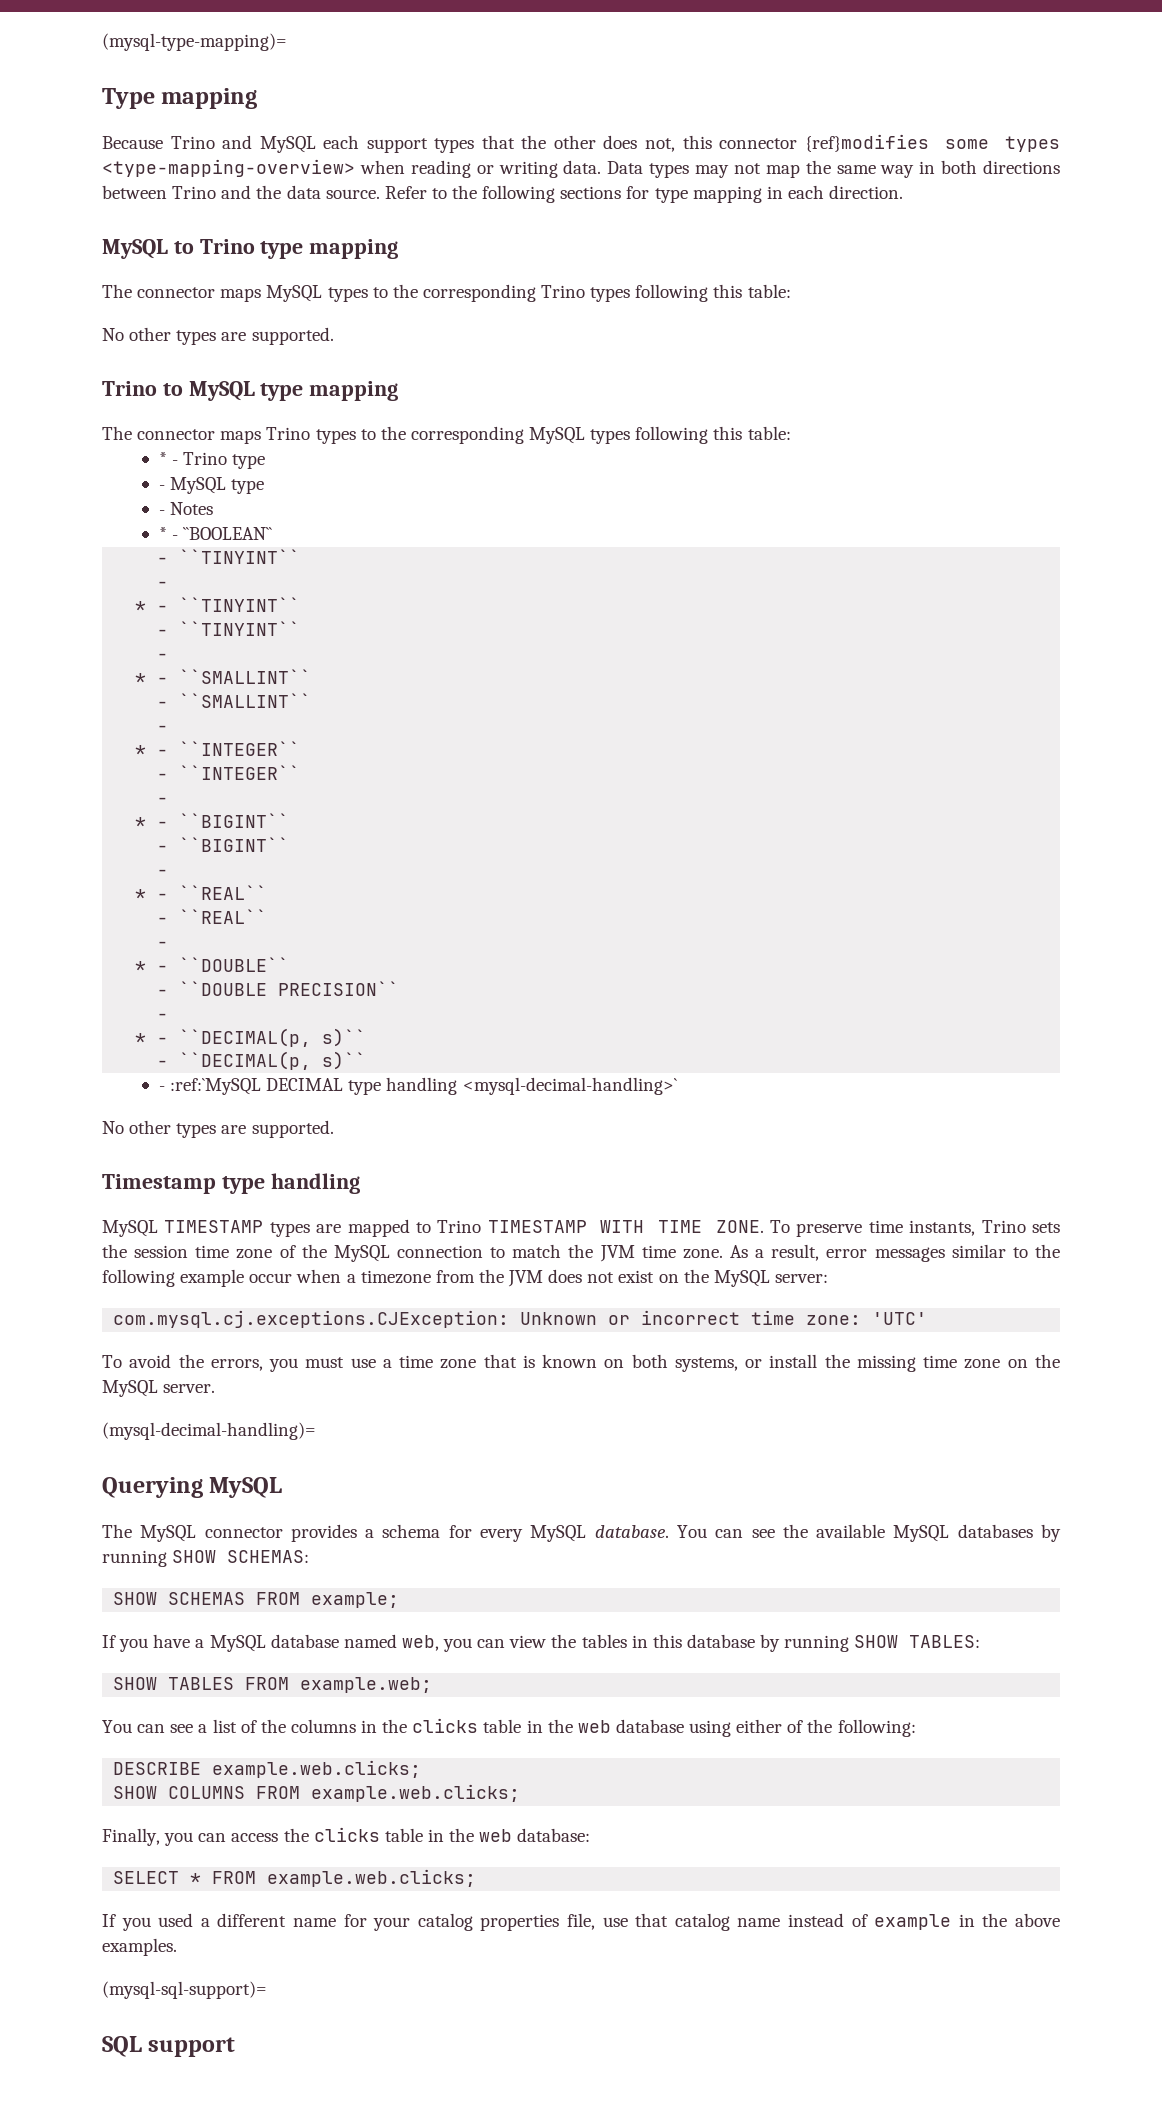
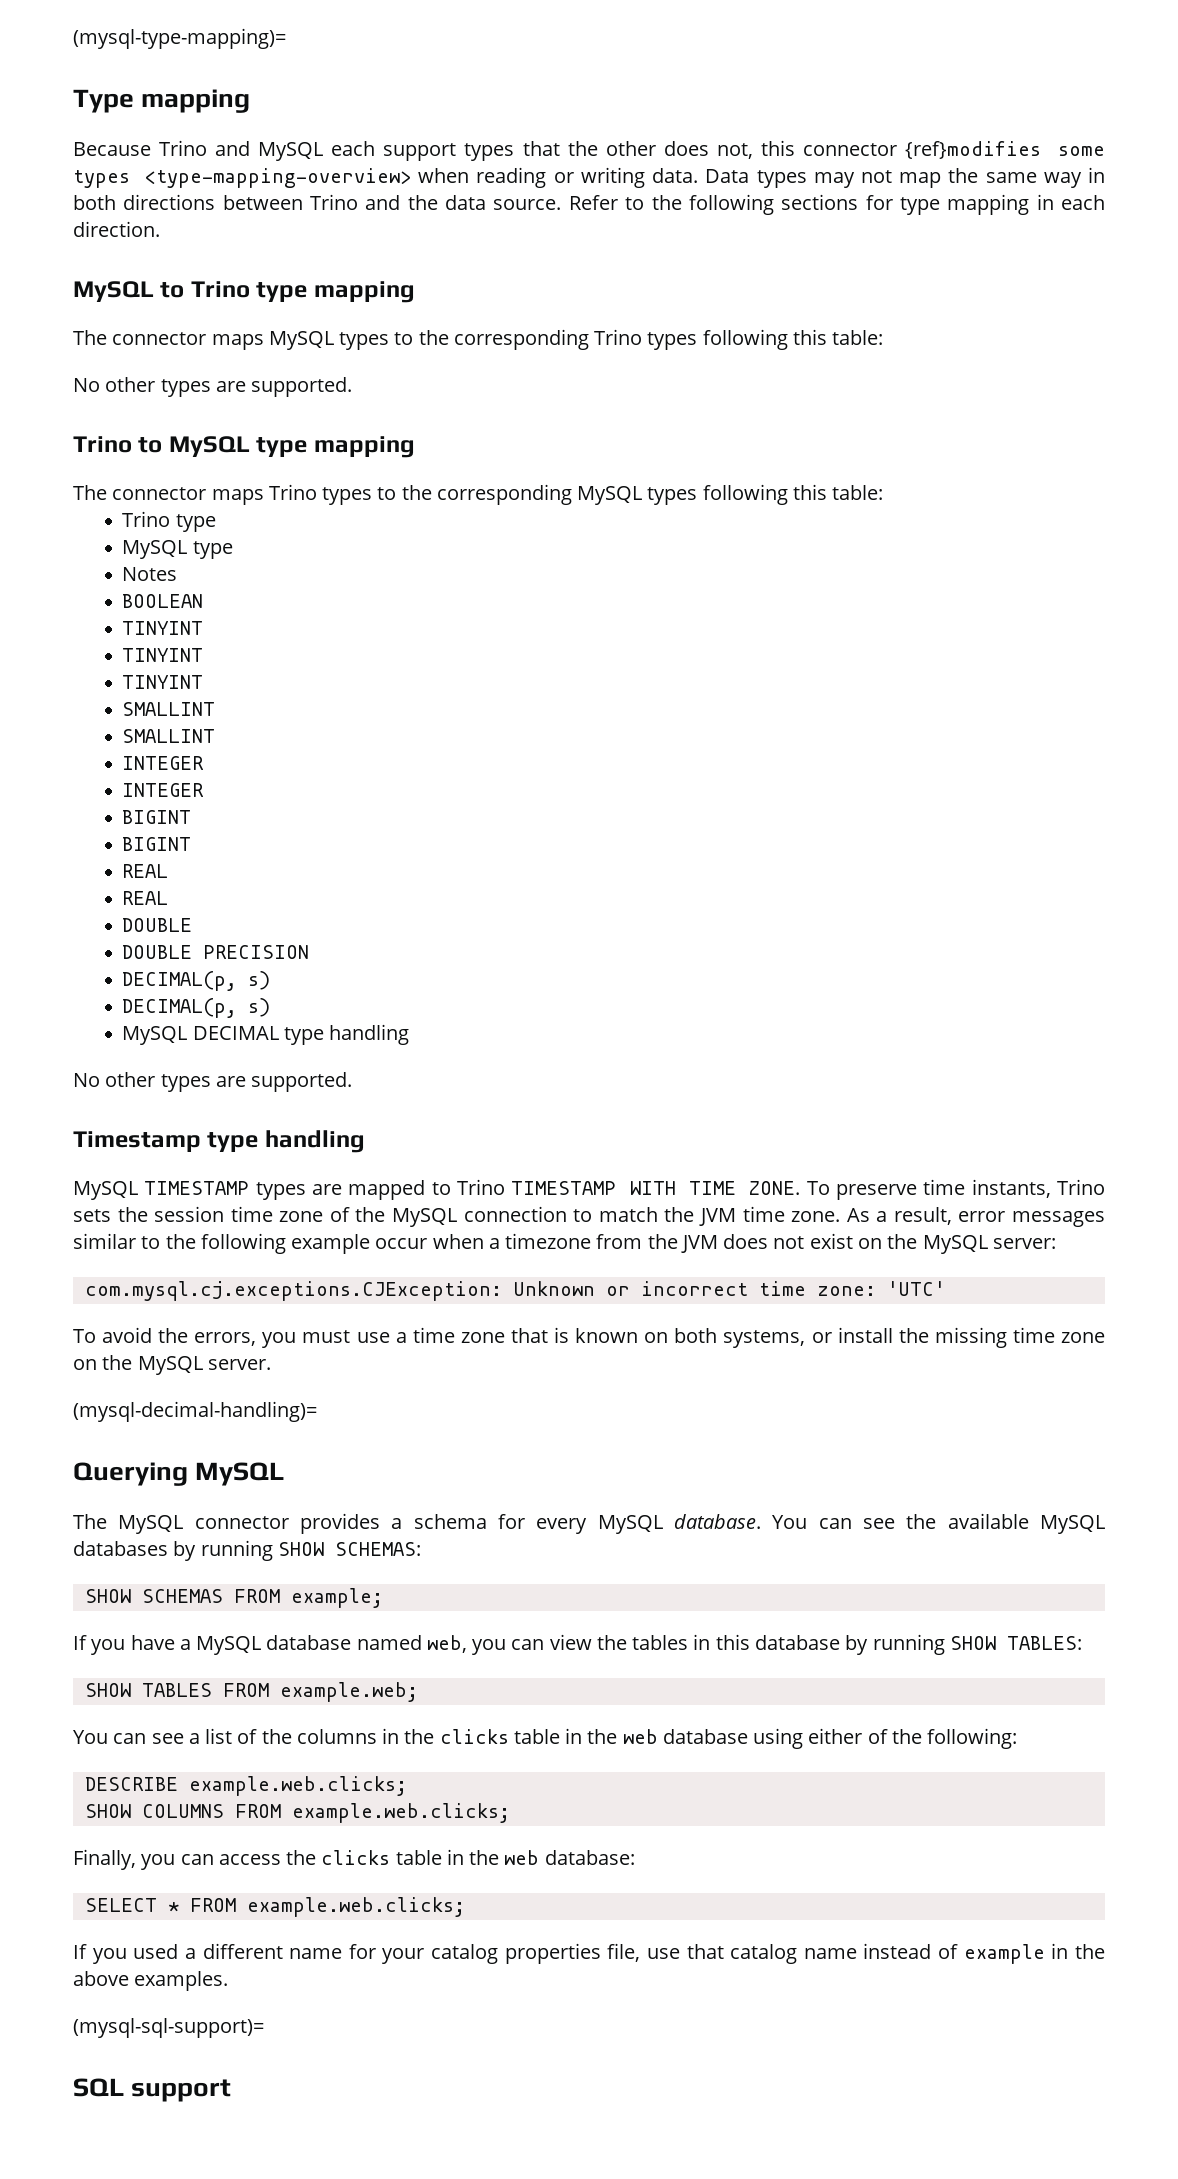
  The connector maps Trino types to the corresponding MySQL types following this table:
- * - Trino type
- - MySQL type
+ Trino type
+ MySQL type
- - Notes
+ Notes
- * - ``BOOLEAN``
- - ``TINYINT``
- -
- * - ``TINYINT``
- - ``TINYINT``
- -
- * - ``SMALLINT``
- - ``SMALLINT``
- -
- * - ``INTEGER``
- - ``INTEGER``
- -
- * - ``BIGINT``
- - ``BIGINT``
- -
- * - ``REAL``
- - ``REAL``
- -
- * - ``DOUBLE``
- - ``DOUBLE PRECISION``
- -
- * - ``DECIMAL(p, s)``
- - ``DECIMAL(p, s)``
- - :ref:`MySQL DECIMAL type handling <mysql-decimal-handling>`
+ BOOLEAN
+ TINYINT
+ TINYINT
+ TINYINT
+ SMALLINT
+ SMALLINT
+ INTEGER
+ INTEGER
+ BIGINT
+ BIGINT
+ REAL
+ REAL
+ DOUBLE
+ DOUBLE PRECISION
+ DECIMAL(p, s)
+ DECIMAL(p, s)
+ MySQL DECIMAL type handling

